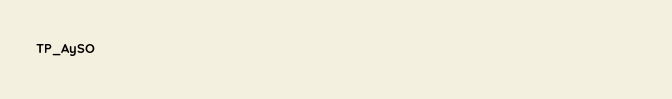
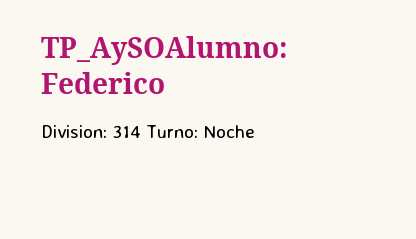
- TP_AySO
+ TP_AySOAlumno: Federico
+ Division: 314 Turno: Noche

